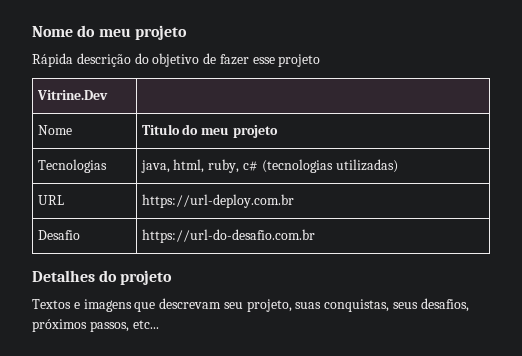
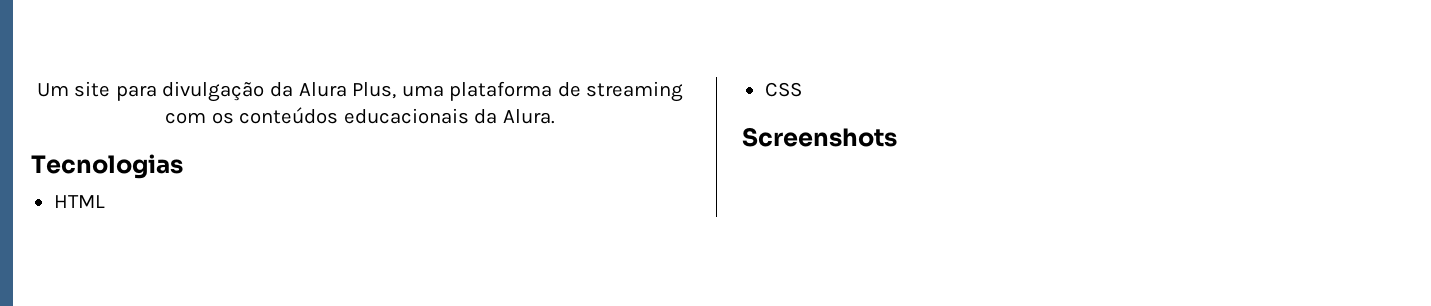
- Nome do meu projeto
- Rápida descrição do objetivo de fazer esse projeto
- Vitrine.Dev |
- Nome | Titulo do meu projeto
- Tecnologias | java, html, ruby, c# (tecnologias utilizadas)
- URL | https://url-deploy.com.br
- Desafio | https://url-do-desafio.com.br
- Detalhes do projeto
- Textos e imagens que descrevam seu projeto, suas conquistas, seus desafios, próximos passos, etc...
+ Um site para divulgação da Alura Plus, uma plataforma de streaming com os conteúdos educacionais da Alura.
+ Tecnologias
+ HTML
+ CSS
+ Screenshots

